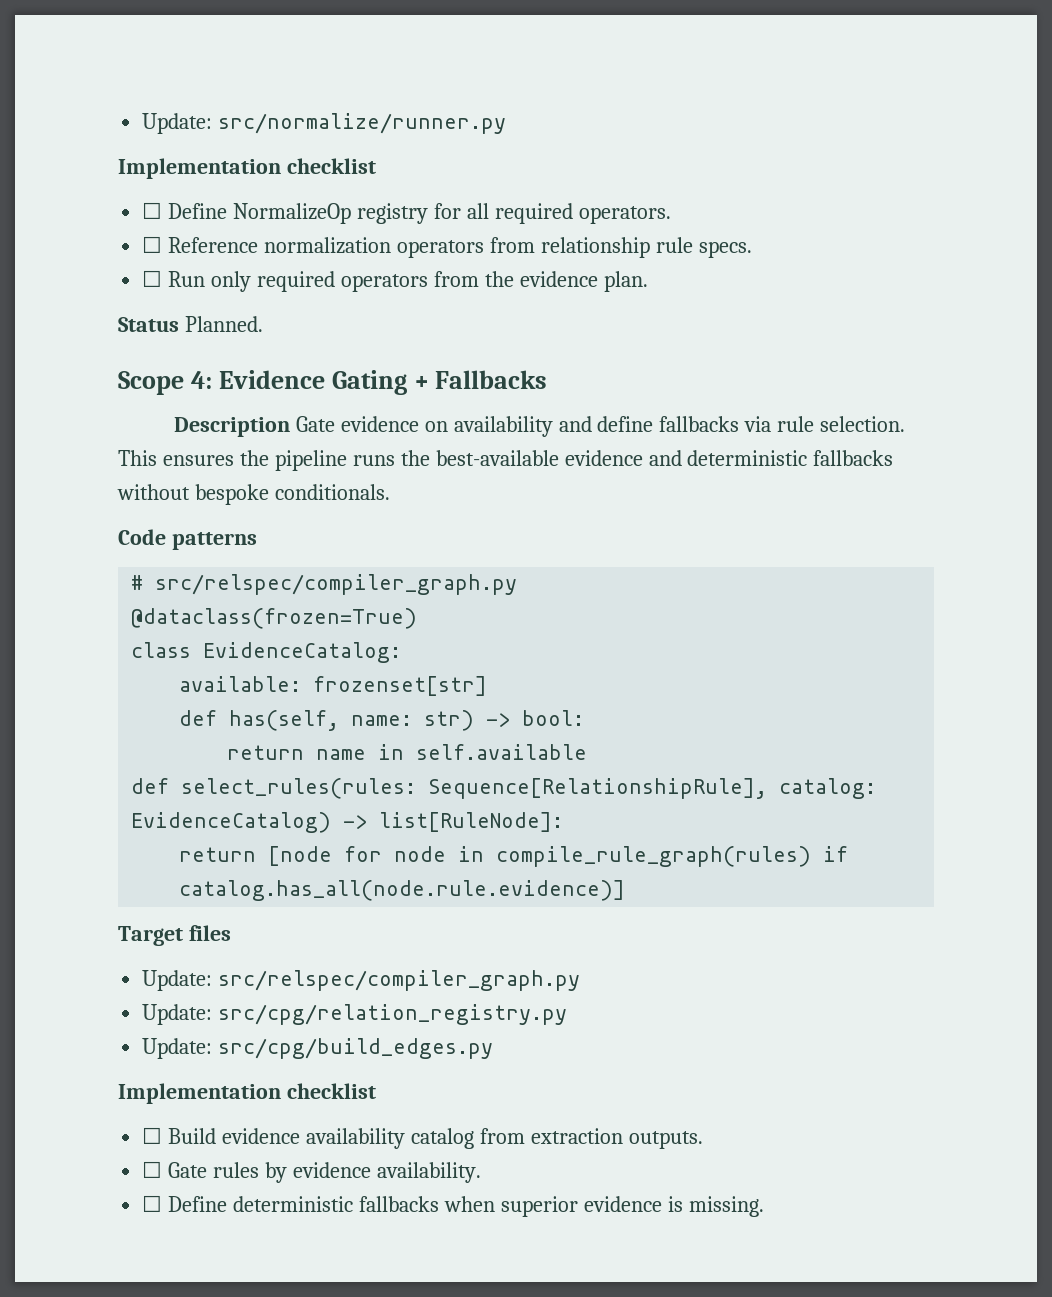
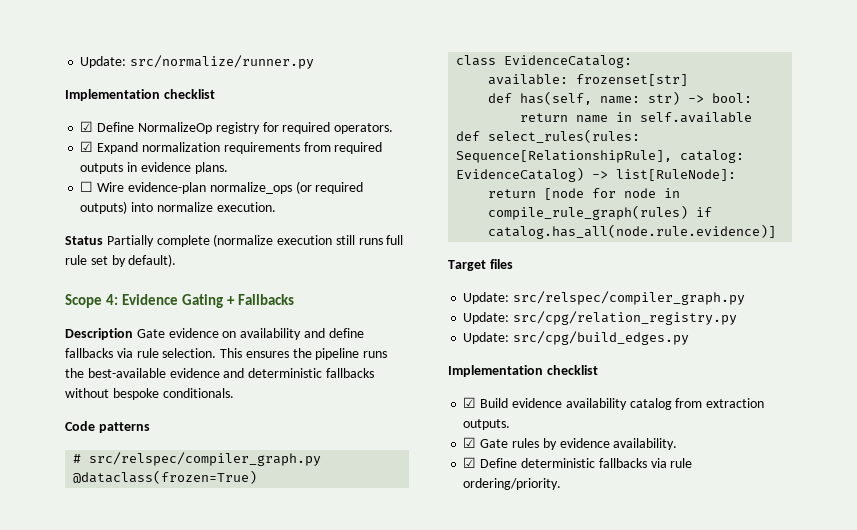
- ☐ Define NormalizeOp registry for all required operators.
+ ☑ Define NormalizeOp registry for required operators.
- ☐ Reference normalization operators from relationship rule specs.
- ☐ Run only required operators from the evidence plan.
- Status Planned.
+ ☑ Expand normalization requirements from required outputs in evidence plans.
+ ☐ Wire evidence-plan normalize_ops (or required outputs) into normalize execution.
+ Status Partially complete (normalize execution still runs full rule set by default).
- ☐ Build evidence availability catalog from extraction outputs.
+ ☑ Build evidence availability catalog from extraction outputs.
- ☐ Gate rules by evidence availability.
+ ☑ Gate rules by evidence availability.
- ☐ Define deterministic fallbacks when superior evidence is missing.
+ ☑ Define deterministic fallbacks via rule ordering/priority.

